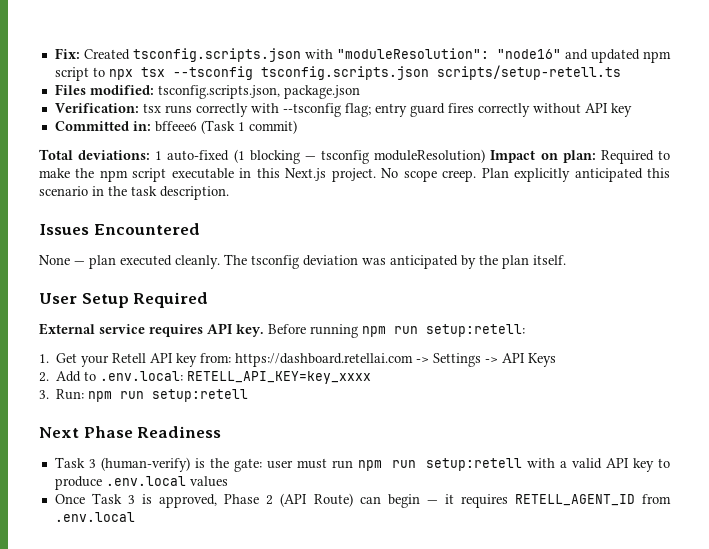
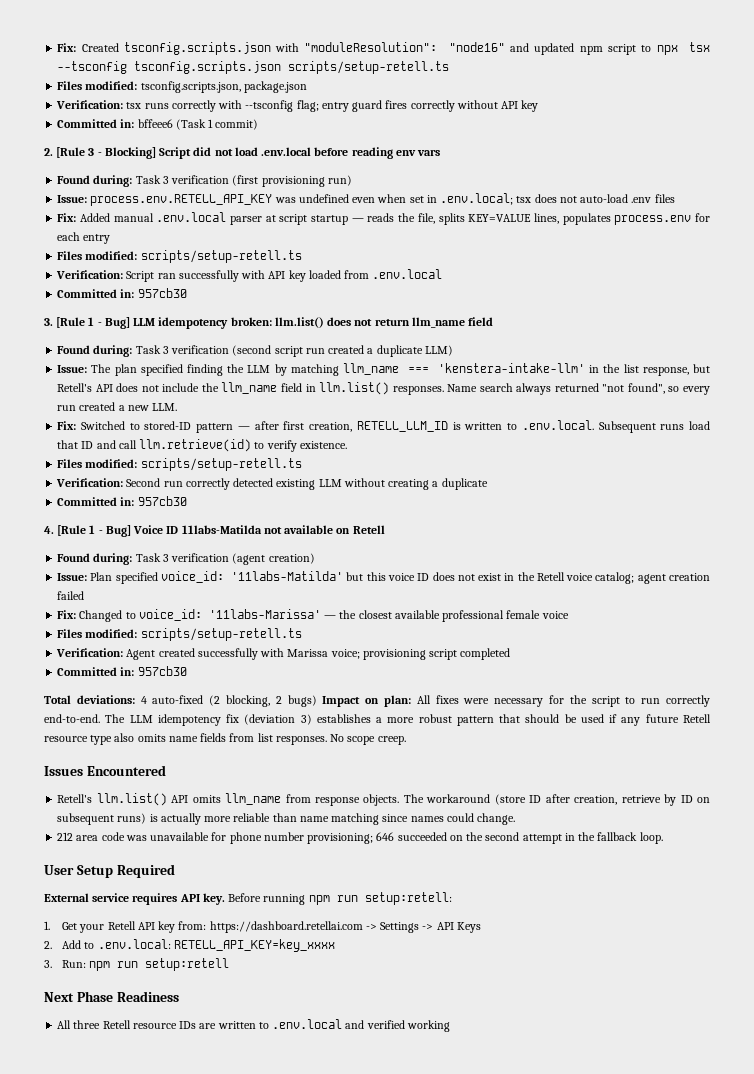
- Total deviations: 1 auto-fixed (1 blocking — tsconfig moduleResolution) Impact on plan: Required to make the npm script executable in this Next.js project. No scope creep. Plan explicitly anticipated this scenario in the task description.
+ 2. [Rule 3 - Blocking] Script did not load .env.local before reading env vars
+ Found during: Task 3 verification (first provisioning run)
+ Issue: process.env.RETELL_API_KEY was undefined even when set in .env.local; tsx does not auto-load .env files
+ Fix: Added manual .env.local parser at script startup — reads the file, splits KEY=VALUE lines, populates process.env for each entry
+ Files modified: scripts/setup-retell.ts
+ Verification: Script ran successfully with API key loaded from .env.local
+ Committed in: 957cb30
+ 3. [Rule 1 - Bug] LLM idempotency broken: llm.list() does not return llm_name field
+ Found during: Task 3 verification (second script run created a duplicate LLM)
+ Issue: The plan specified finding the LLM by matching llm_name === 'kenstera-intake-llm' in the list response, but Retell's API does not include the llm_name field in llm.list() responses. Name search always returned "not found", so every run created a new LLM.
+ Fix: Switched to stored-ID pattern — after first creation, RETELL_LLM_ID is written to .env.local. Subsequent runs load that ID and call llm.retrieve(id) to verify existence.
+ Files modified: scripts/setup-retell.ts
+ Verification: Second run correctly detected existing LLM without creating a duplicate
+ Committed in: 957cb30
+ 4. [Rule 1 - Bug] Voice ID 11labs-Matilda not available on Retell
+ Found during: Task 3 verification (agent creation)
+ Issue: Plan specified voice_id: '11labs-Matilda' but this voice ID does not exist in the Retell voice catalog; agent creation failed
+ Fix: Changed to voice_id: '11labs-Marissa' — the closest available professional female voice
+ Files modified: scripts/setup-retell.ts
+ Verification: Agent created successfully with Marissa voice; provisioning script completed
+ Committed in: 957cb30
+ Total deviations: 4 auto-fixed (2 blocking, 2 bugs) Impact on plan: All fixes were necessary for the script to run correctly end-to-end. The LLM idempotency fix (deviation 3) establishes a more robust pattern that should be used if any future Retell resource type also omits name fields from list responses. No scope creep.
  Issues Encountered
- None — plan executed cleanly. The tsconfig deviation was anticipated by the plan itself.
+ Retell's llm.list() API omits llm_name from response objects. The workaround (store ID after creation, retrieve by ID on subsequent runs) is actually more reliable than name matching since names could change.
+ 212 area code was unavailable for phone number provisioning; 646 succeeded on the second attempt in the fallback loop.
- Task 3 (human-verify) is the gate: user must run npm run setup:retell with a valid API key to produce .env.local values
- Once Task 3 is approved, Phase 2 (API Route) can begin — it requires RETELL_AGENT_ID from .env.local
+ All three Retell resource IDs are written to .env.local and verified working

